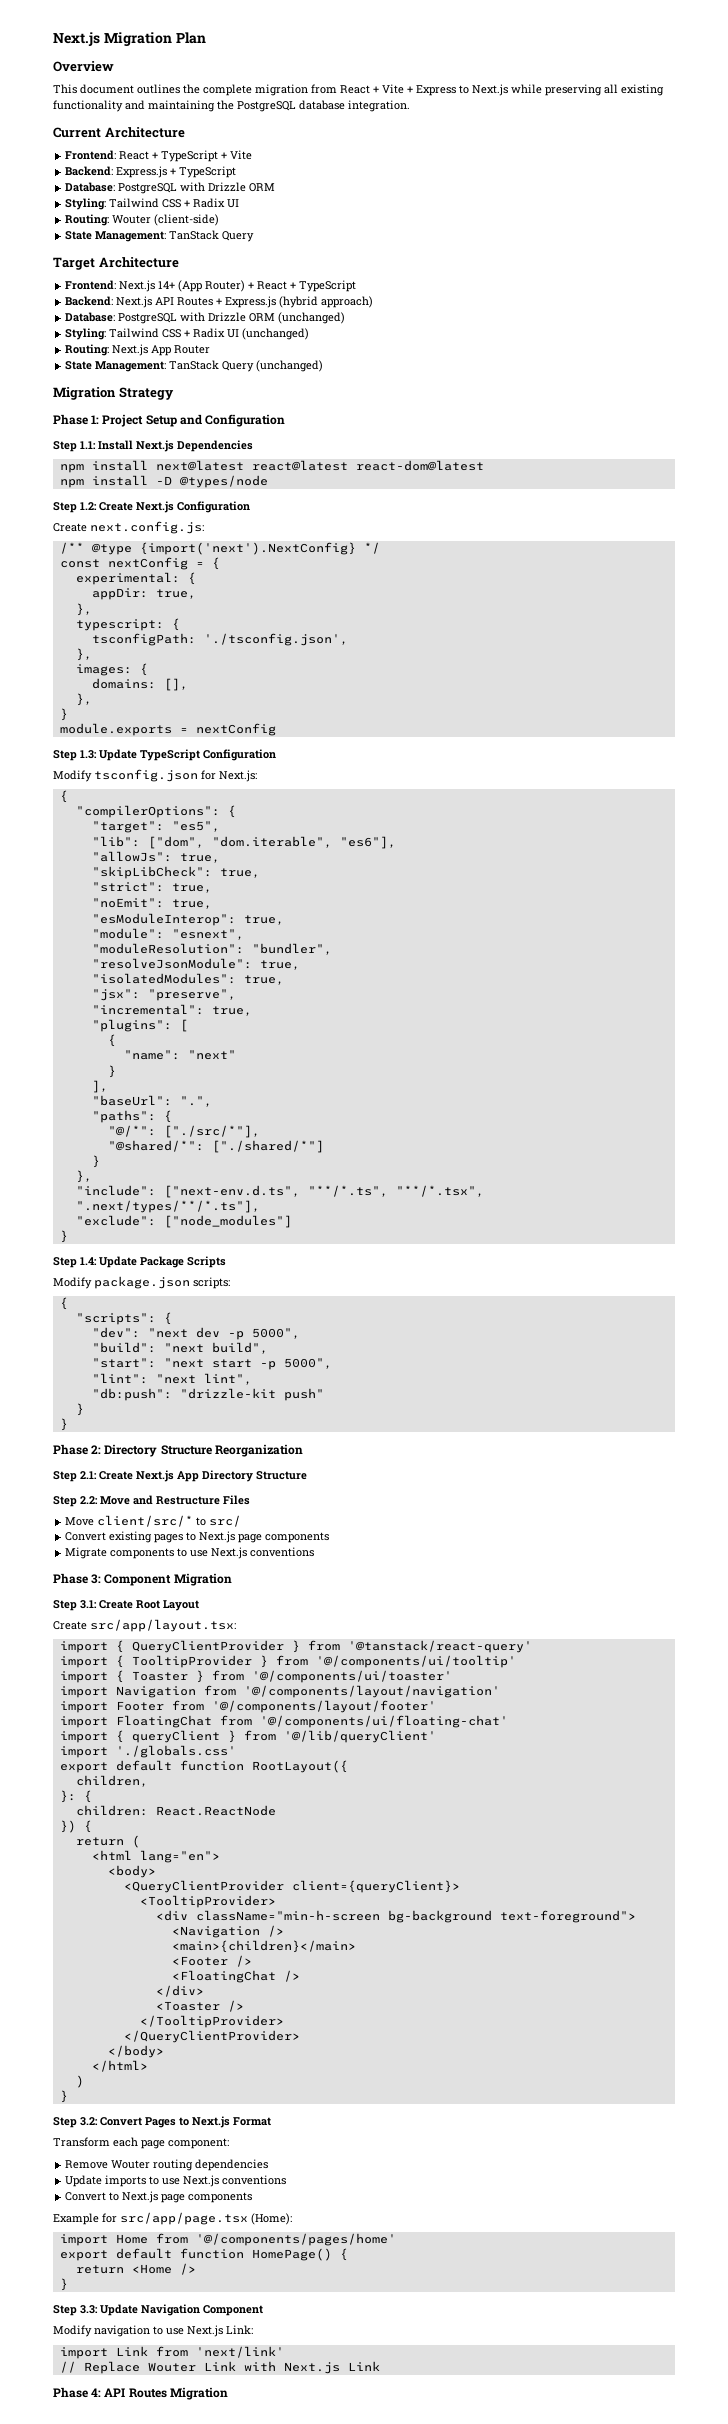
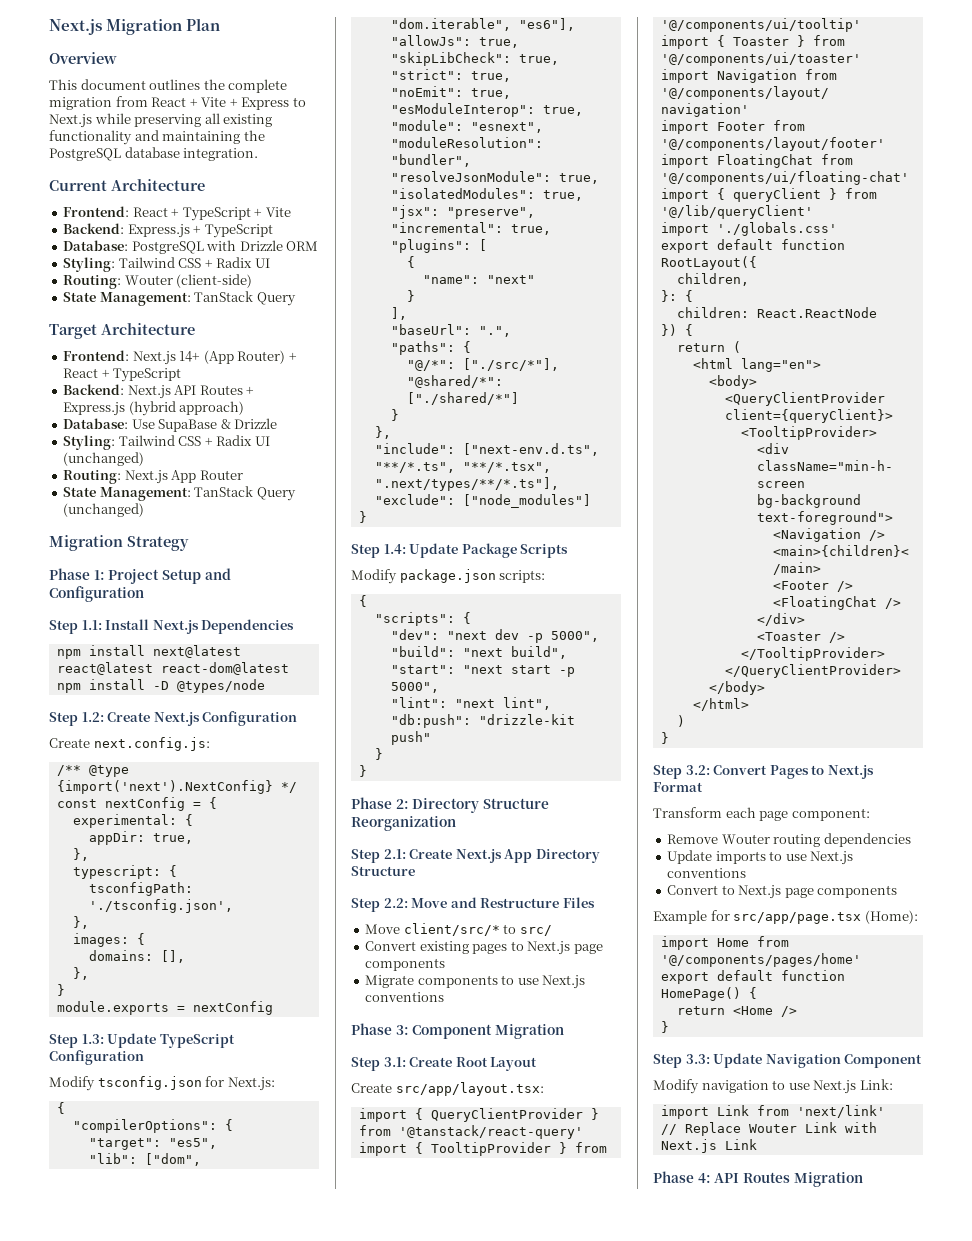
- Database: PostgreSQL with Drizzle ORM (unchanged)
+ Database: Use SupaBase & Drizzle

